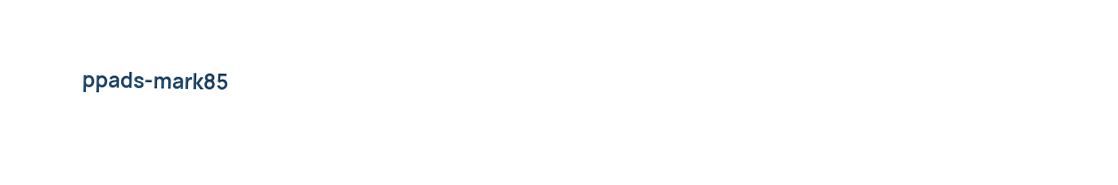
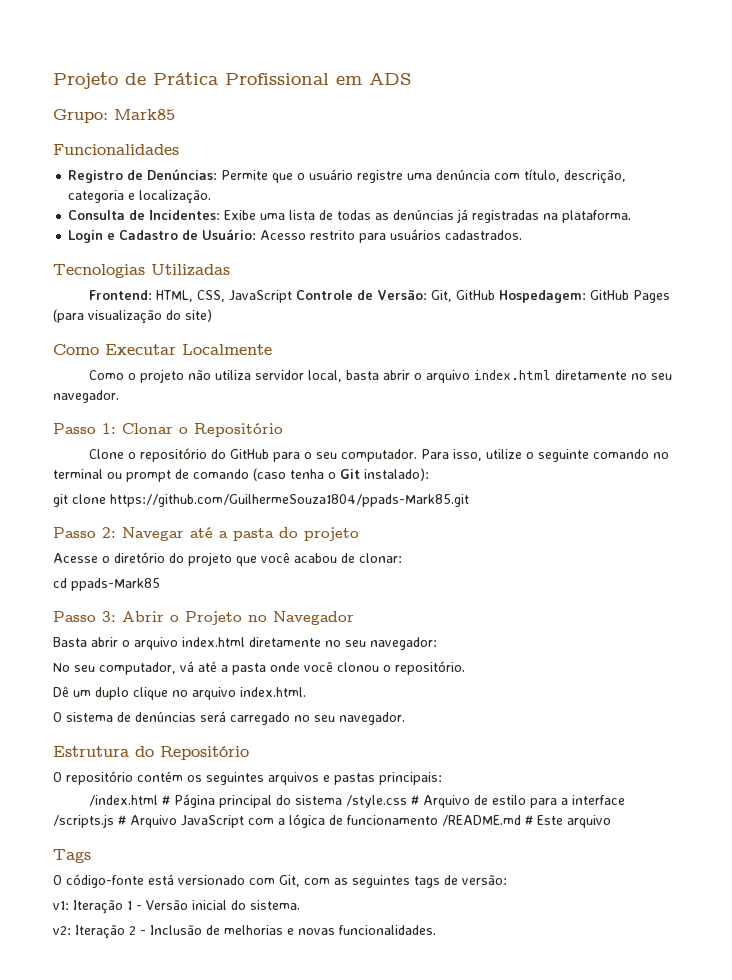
- ppads-mark85
+ Projeto de Prática Profissional em ADS
+ Grupo: Mark85
+ Funcionalidades
+ Registro de Denúncias: Permite que o usuário registre uma denúncia com título, descrição, categoria e localização.
+ Consulta de Incidentes: Exibe uma lista de todas as denúncias já registradas na plataforma.
+ Login e Cadastro de Usuário: Acesso restrito para usuários cadastrados.
+ Tecnologias Utilizadas
+ Frontend: HTML, CSS, JavaScript Controle de Versão: Git, GitHub Hospedagem: GitHub Pages (para visualização do site)
+ Como Executar Localmente
+ Como o projeto não utiliza servidor local, basta abrir o arquivo index.html diretamente no seu navegador.
+ Passo 1: Clonar o Repositório
+ Clone o repositório do GitHub para o seu computador. Para isso, utilize o seguinte comando no terminal ou prompt de comando (caso tenha o Git instalado):
+ git clone https://github.com/GuilhermeSouza1804/ppads-Mark85.git
+ Passo 2: Navegar até a pasta do projeto
+ Acesse o diretório do projeto que você acabou de clonar:
+ cd ppads-Mark85
+ Passo 3: Abrir o Projeto no Navegador
+ Basta abrir o arquivo index.html diretamente no seu navegador:
+ No seu computador, vá até a pasta onde você clonou o repositório.
+ Dê um duplo clique no arquivo index.html.
+ O sistema de denúncias será carregado no seu navegador.
+ Estrutura do Repositório
+ O repositório contém os seguintes arquivos e pastas principais:
+ /index.html # Página principal do sistema /style.css # Arquivo de estilo para a interface /scripts.js # Arquivo JavaScript com a lógica de funcionamento /README.md # Este arquivo
+ Tags
+ O código-fonte está versionado com Git, com as seguintes tags de versão:
+ v1: Iteração 1 - Versão inicial do sistema.
+ v2: Iteração 2 - Inclusão de melhorias e novas funcionalidades.

